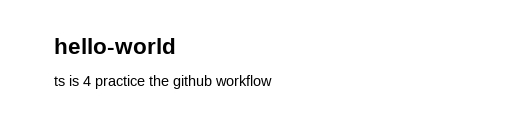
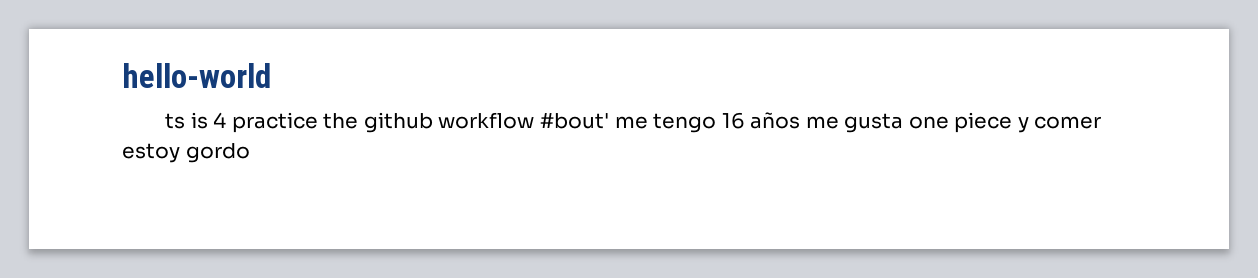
- ts is 4 practice the github workflow
+ ts is 4 practice the github workflow #bout' me tengo 16 años me gusta one piece y comer estoy gordo

